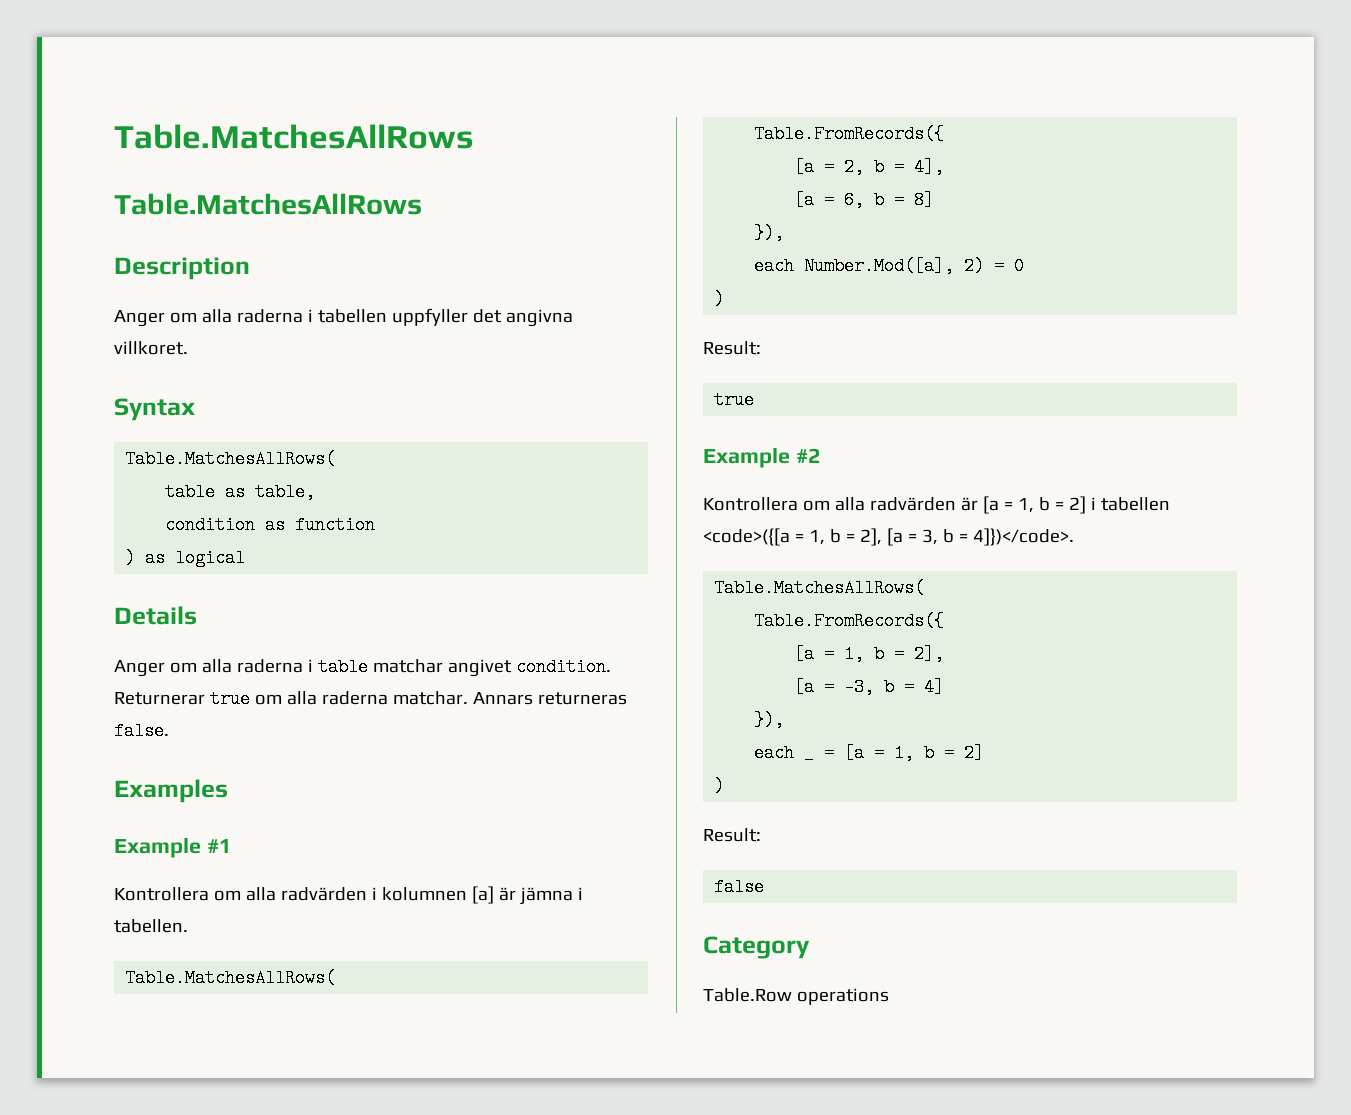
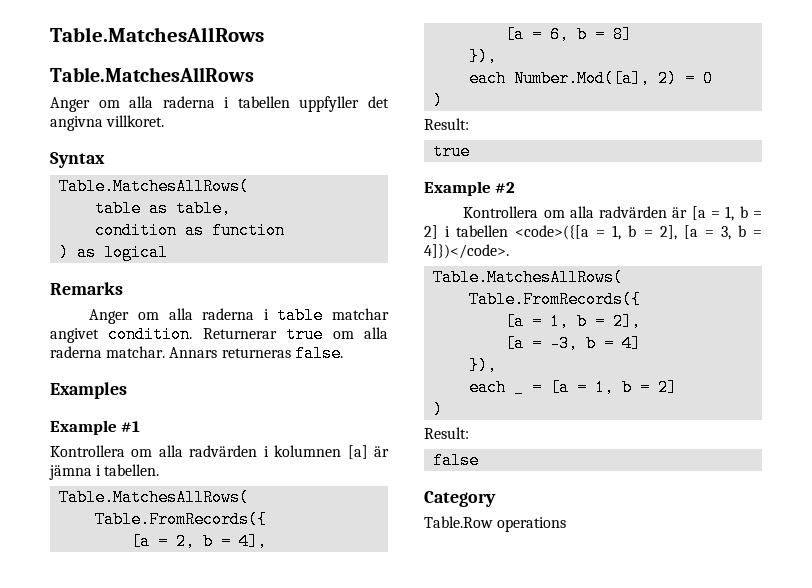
- Description
- Details
+ Remarks

